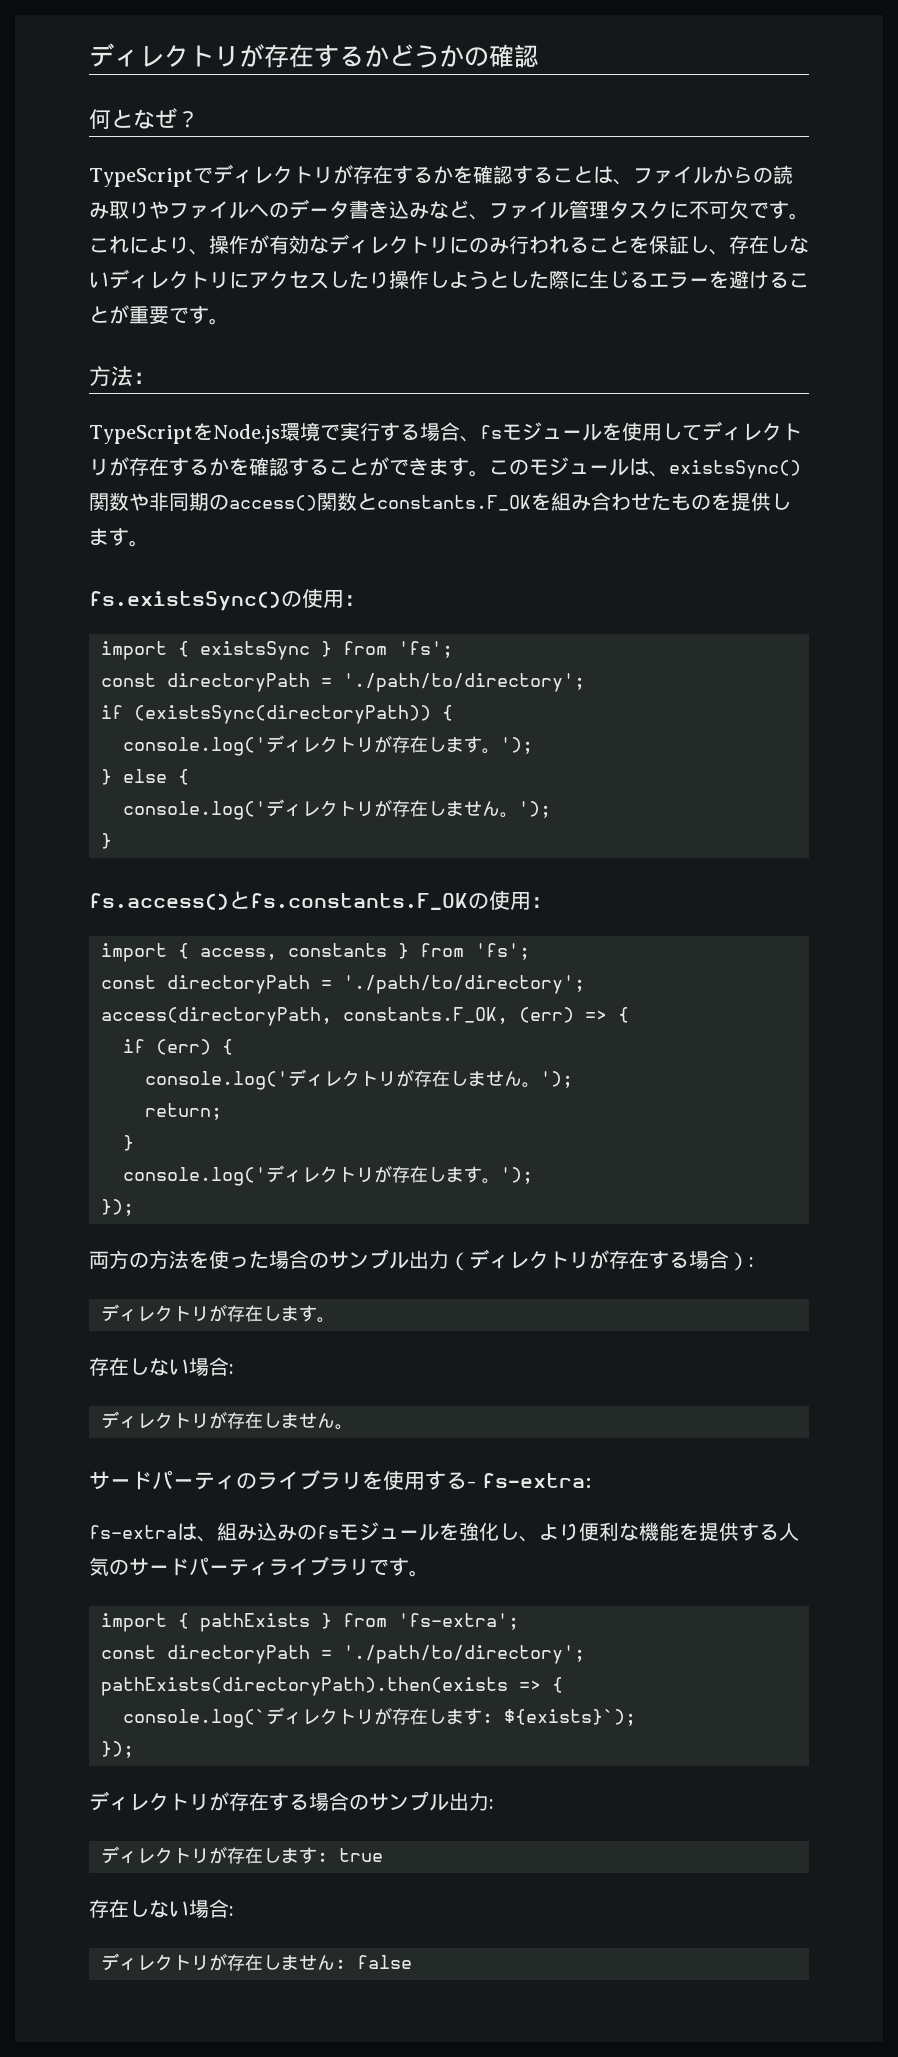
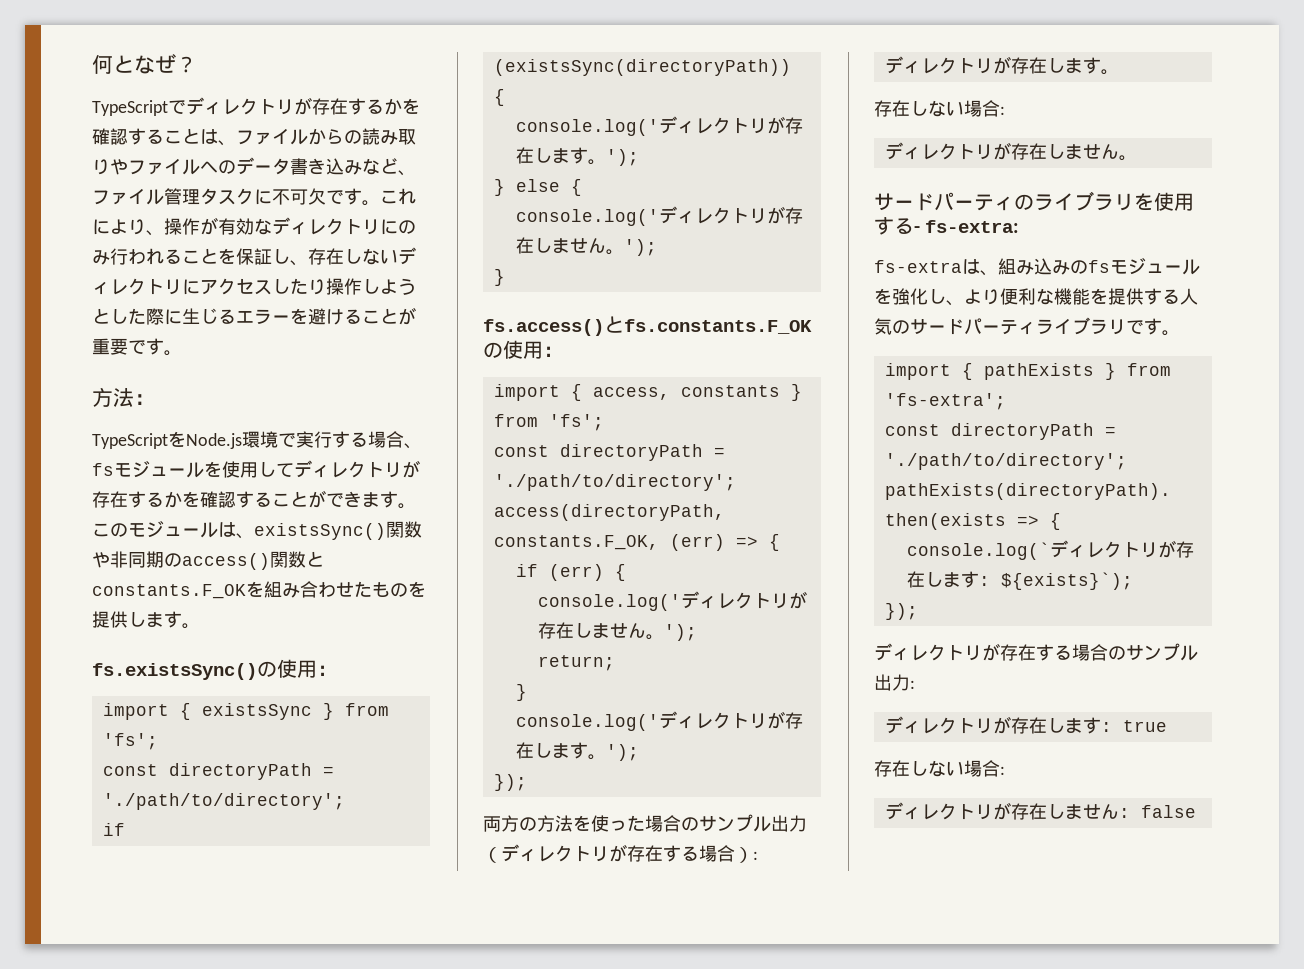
- ディレクトリが存在するかどうかの確認

